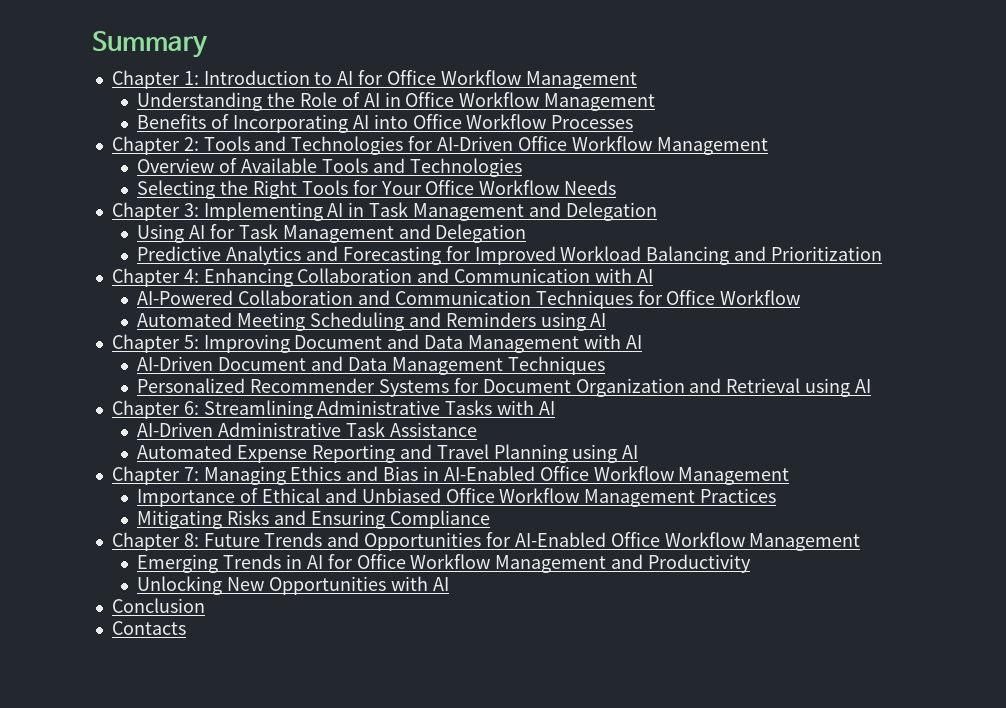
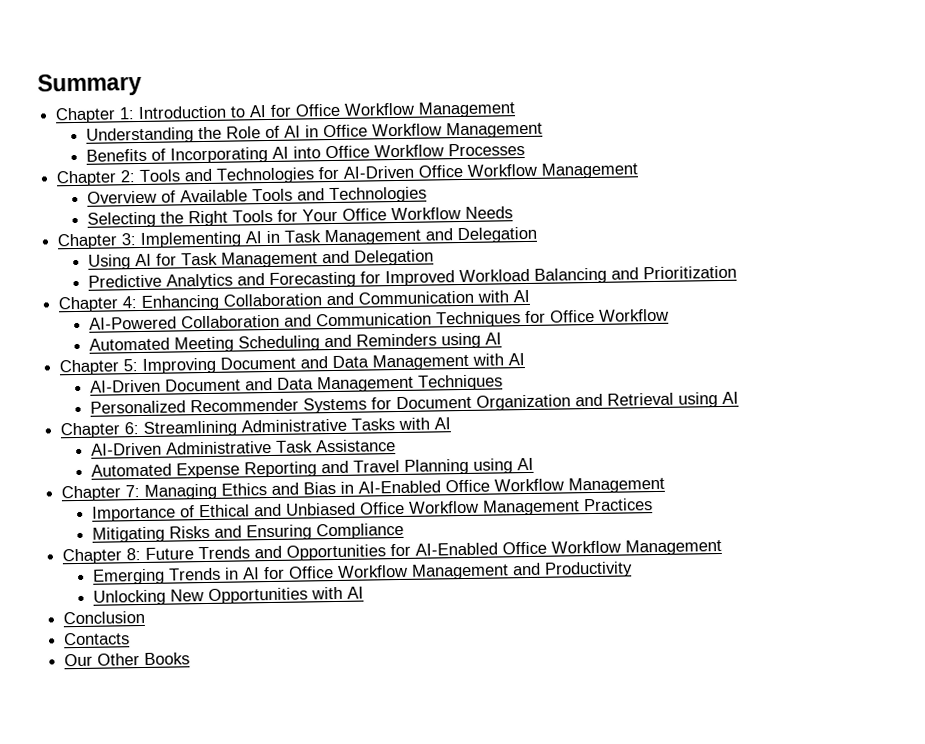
+ Our Other Books

